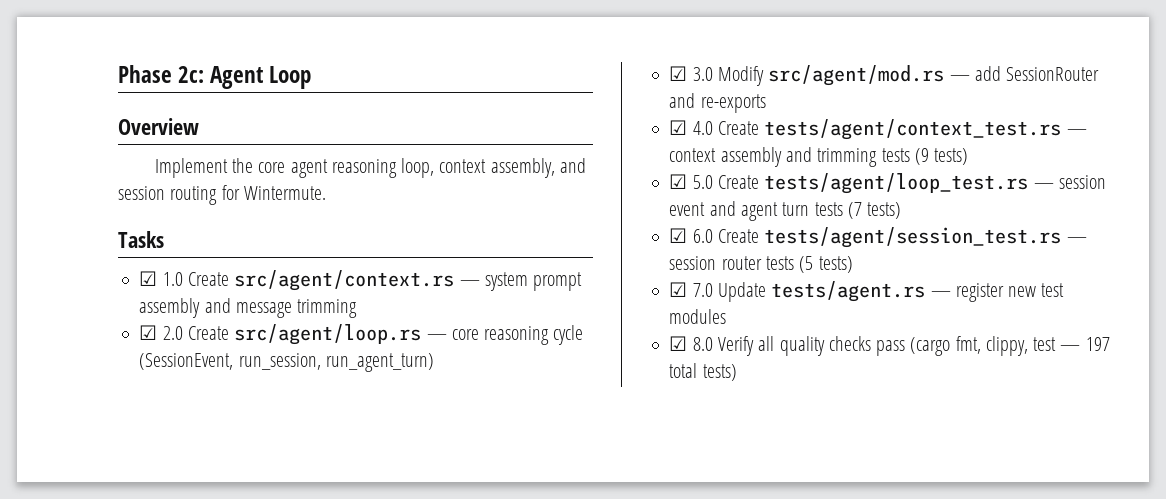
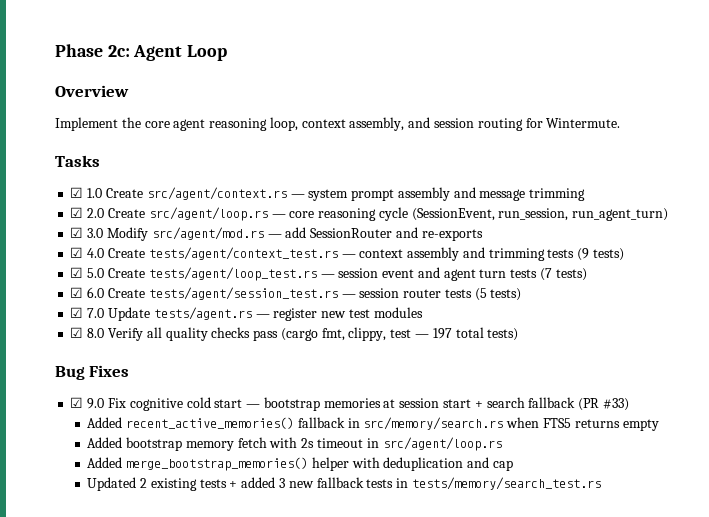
+ Bug Fixes
+ ☑ 9.0 Fix cognitive cold start — bootstrap memories at session start + search fallback (PR #33)
+ Added recent_active_memories() fallback in src/memory/search.rs when FTS5 returns empty
+ Added bootstrap memory fetch with 2s timeout in src/agent/loop.rs
+ Added merge_bootstrap_memories() helper with deduplication and cap
+ Updated 2 existing tests + added 3 new fallback tests in tests/memory/search_test.rs

